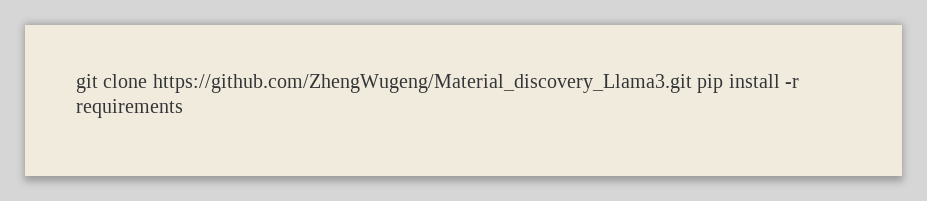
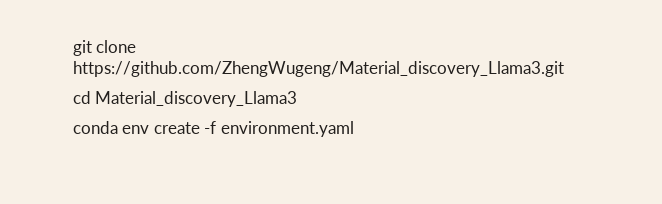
- git clone https://github.com/ZhengWugeng/Material_discovery_Llama3.git pip install -r requirements
+ git clone https://github.com/ZhengWugeng/Material_discovery_Llama3.git
+ cd Material_discovery_Llama3
+ conda env create -f environment.yaml

